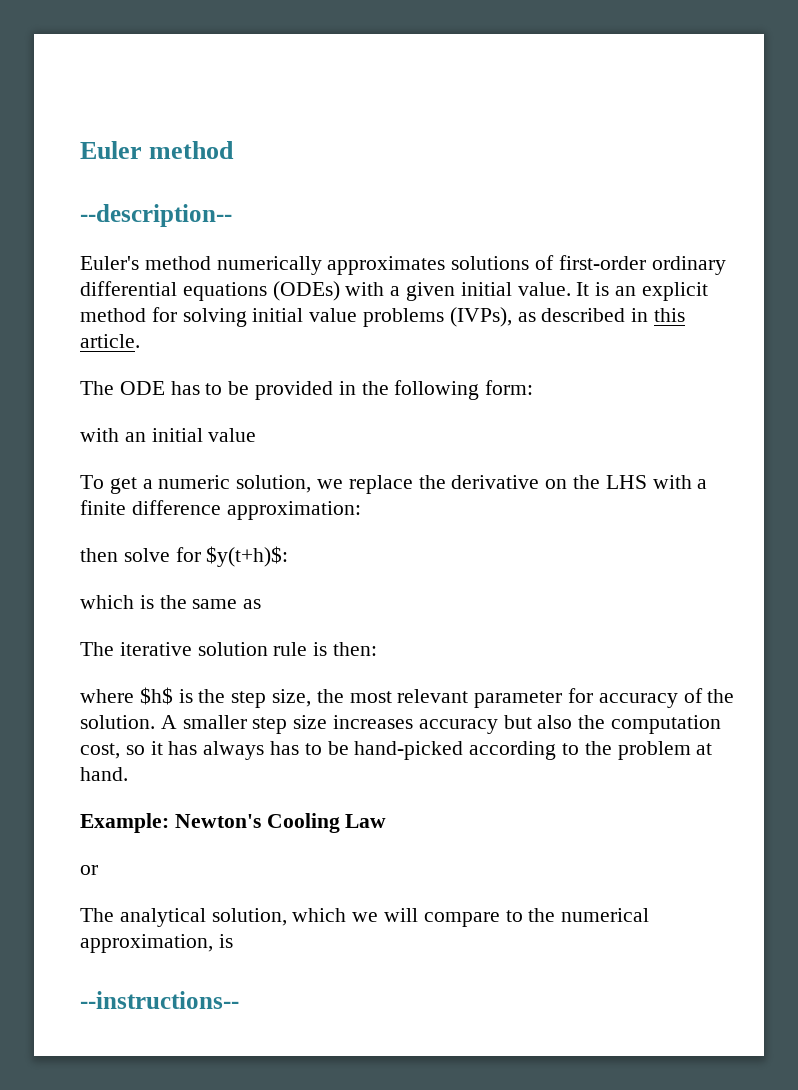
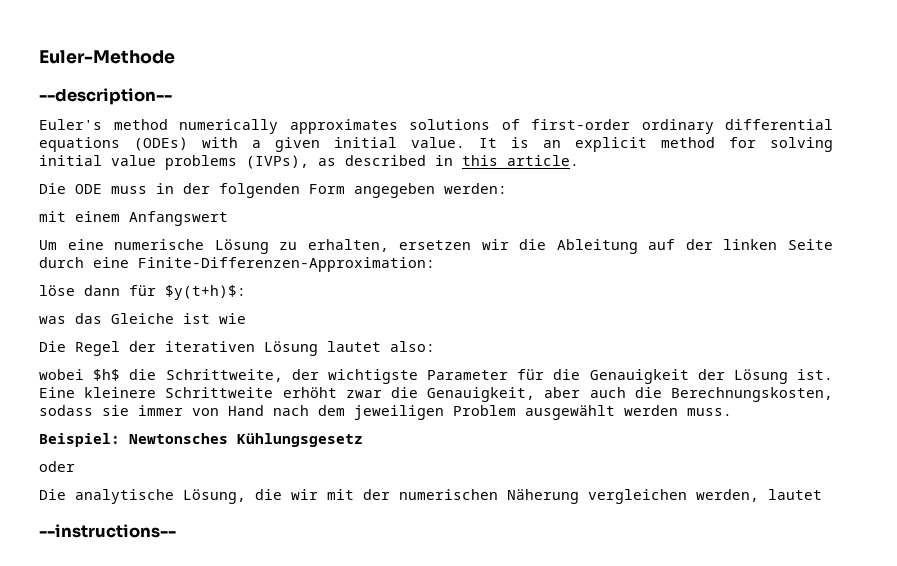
- Euler method
+ Euler-Methode
- The ODE has to be provided in the following form:
- with an initial value
- To get a numeric solution, we replace the derivative on the LHS with a finite difference approximation:
- then solve for $y(t+h)$:
- which is the same as
- The iterative solution rule is then:
- where $h$ is the step size, the most relevant parameter for accuracy of the solution. A smaller step size increases accuracy but also the computation cost, so it has always has to be hand-picked according to the problem at hand.
- Example: Newton's Cooling Law
- or
- The analytical solution, which we will compare to the numerical approximation, is
+ Die ODE muss in der folgenden Form angegeben werden:
+ mit einem Anfangswert
+ Um eine numerische Lösung zu erhalten, ersetzen wir die Ableitung auf der linken Seite durch eine Finite-Differenzen-Approximation:
+ löse dann für $y(t+h)$:
+ was das Gleiche ist wie
+ Die Regel der iterativen Lösung lautet also:
+ wobei $h$ die Schrittweite, der wichtigste Parameter für die Genauigkeit der Lösung ist. Eine kleinere Schrittweite erhöht zwar die Genauigkeit, aber auch die Berechnungskosten, sodass sie immer von Hand nach dem jeweiligen Problem ausgewählt werden muss.
+ Beispiel: Newtonsches Kühlungsgesetz
+ oder
+ Die analytische Lösung, die wir mit der numerischen Näherung vergleichen werden, lautet

